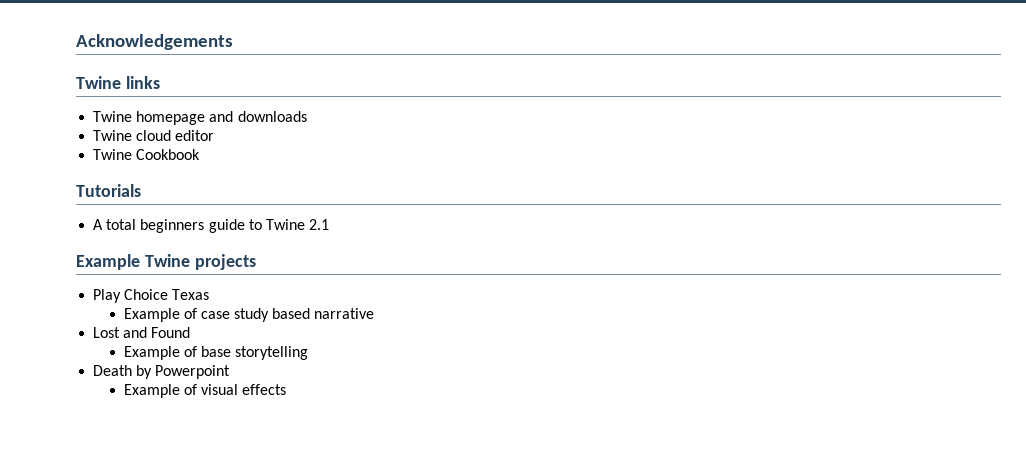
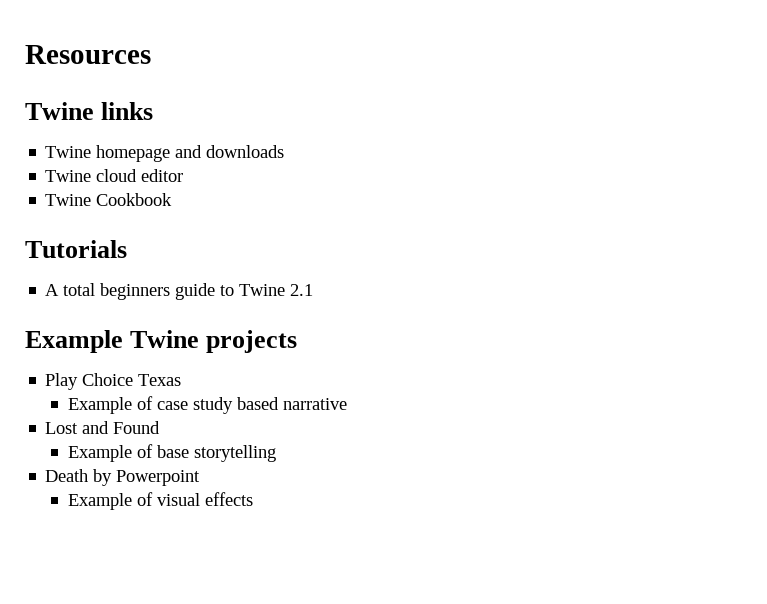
- Acknowledgements
+ Resources

